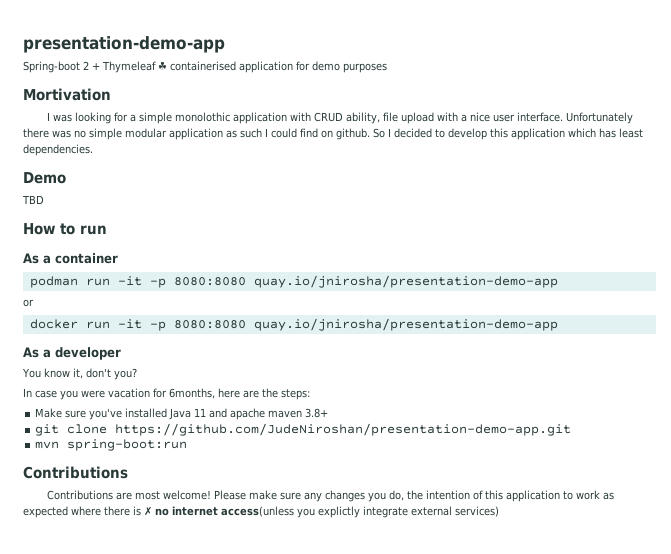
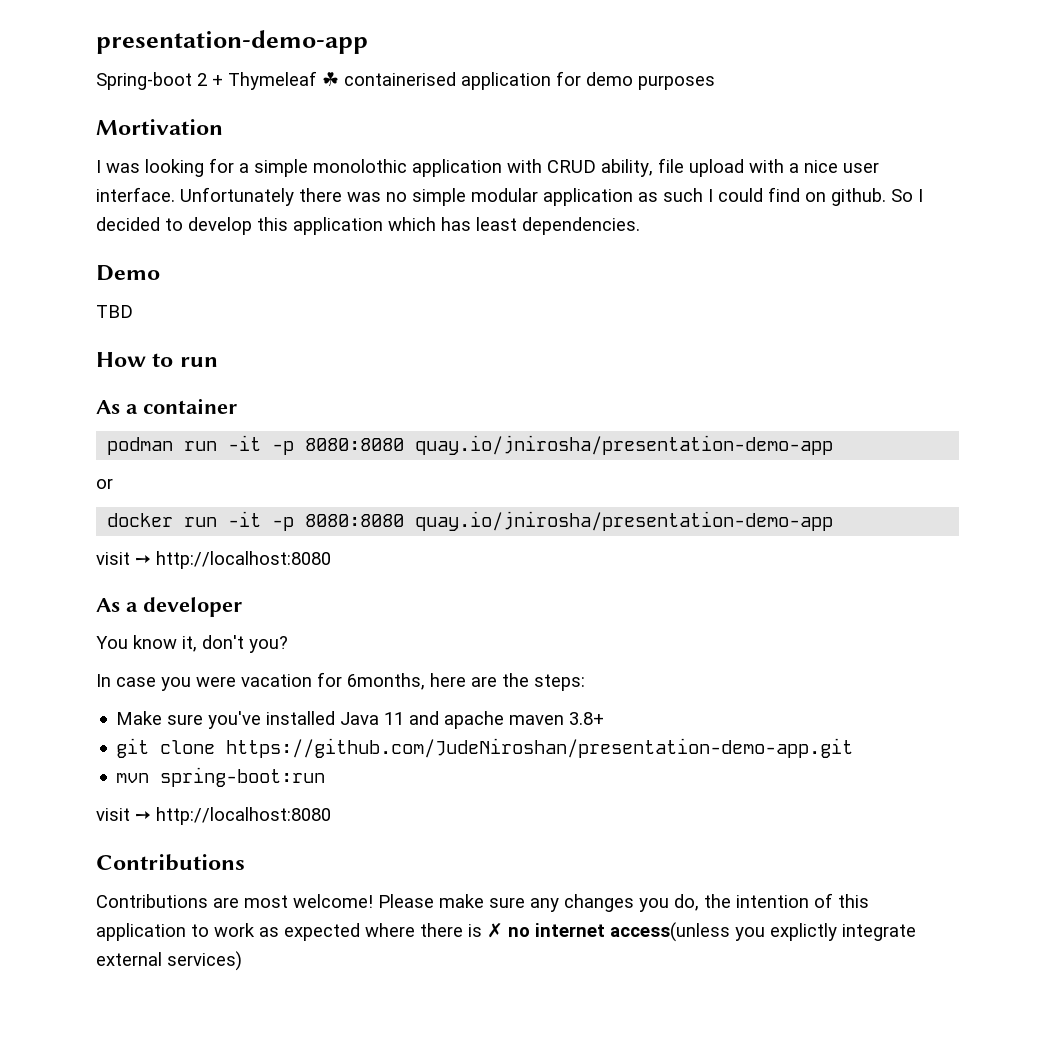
  docker run -it -p 8080:8080 quay.io/jnirosha/presentation-demo-app
+ visit ➙ http://localhost:8080
  mvn spring-boot:run
+ visit ➙ http://localhost:8080

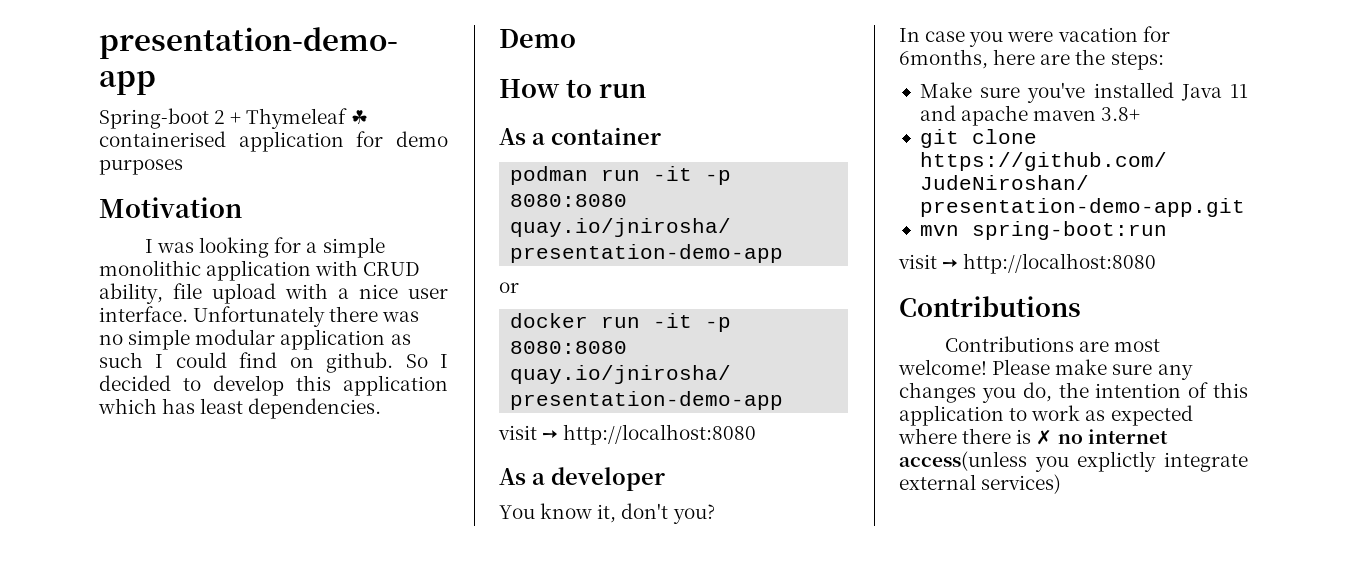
- Mortivation
+ Motivation
- I was looking for a simple monolothic application with CRUD ability, file upload with a nice user interface.
+ I was looking for a simple monolithic application with CRUD ability, file upload with a nice user interface.
- TBD

